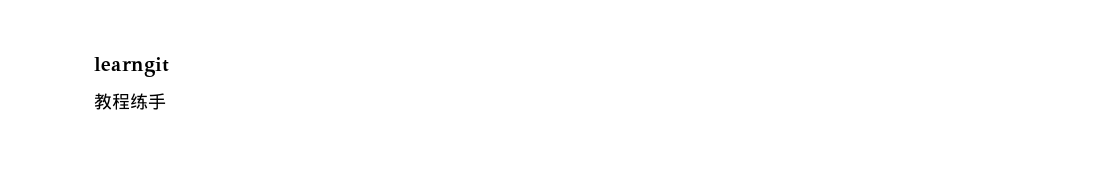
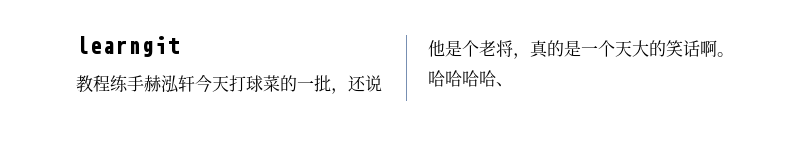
- 教程练手
+ 教程练手赫泓轩今天打球菜的一批，还说他是个老将，真的是一个天大的笑话啊。哈哈哈哈、

